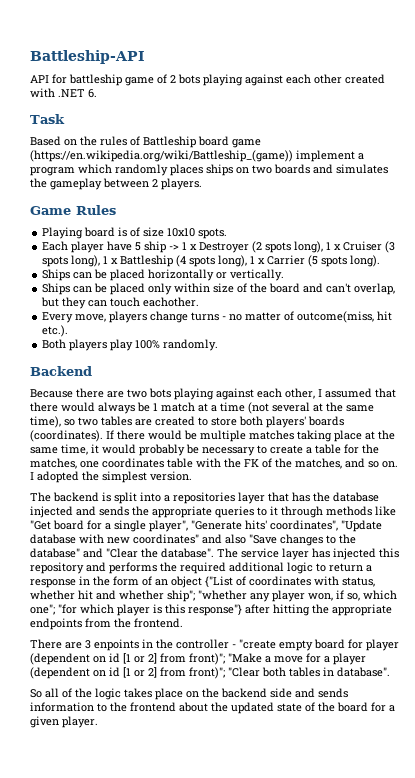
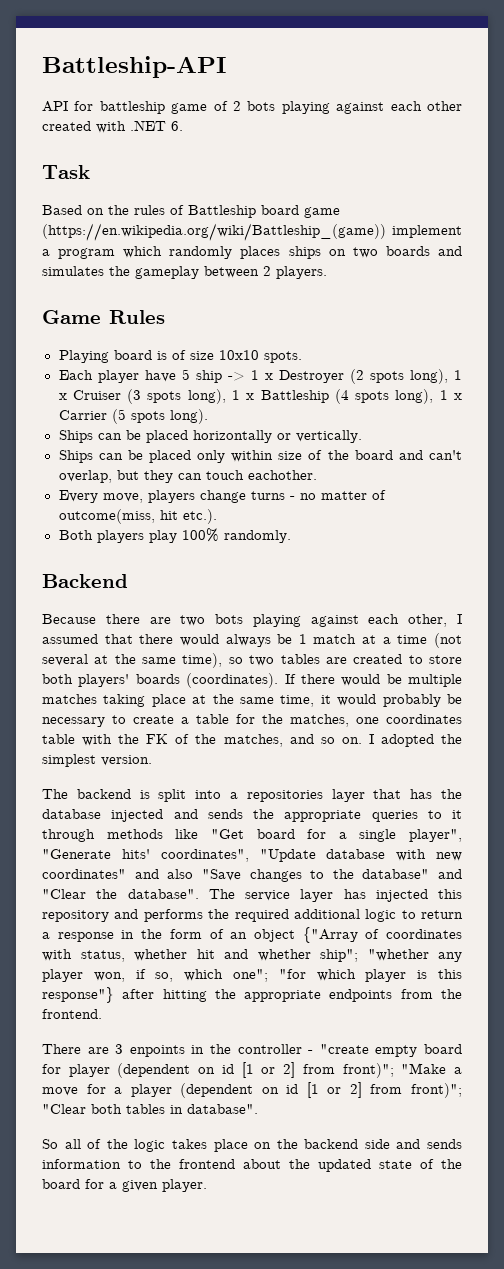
- The service layer has injected this repository and performs the required additional logic to return a response in the form of an object {"List of coordinates with status, whether hit and whether ship"; "whether any player won, if so, which one"; "for which player is this response"} after hitting the appropriate endpoints from the frontend.
+ The service layer has injected this repository and performs the required additional logic to return a response in the form of an object {"Array of coordinates with status, whether hit and whether ship"; "whether any player won, if so, which one"; "for which player is this response"} after hitting the appropriate endpoints from the frontend.

